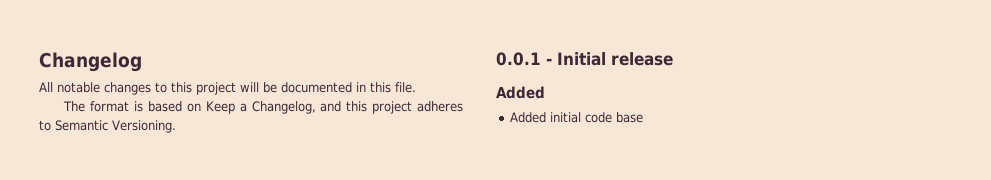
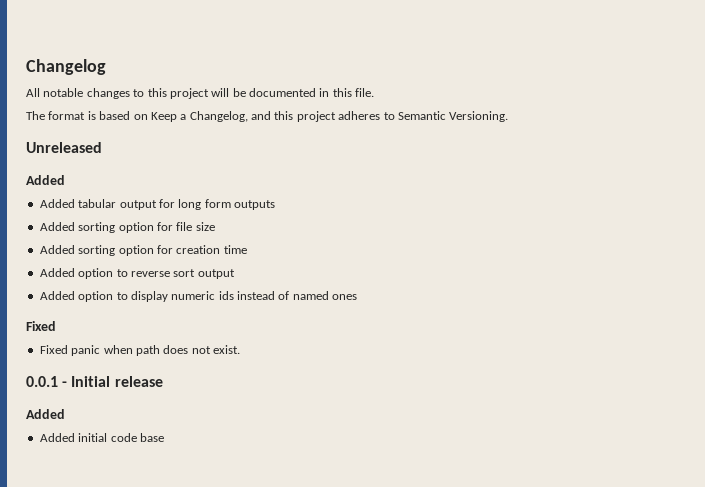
+ Unreleased
+ Added
+ Added tabular output for long form outputs
+ Added sorting option for file size
+ Added sorting option for creation time
+ Added option to reverse sort output
+ Added option to display numeric ids instead of named ones
+ Fixed
+ Fixed panic when path does not exist.

